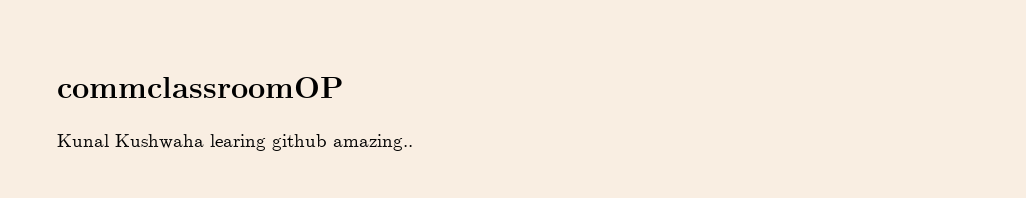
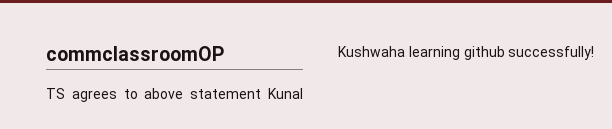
- Kunal Kushwaha learing github amazing..
+ TS agrees to above statement Kunal Kushwaha learning github successfully!

